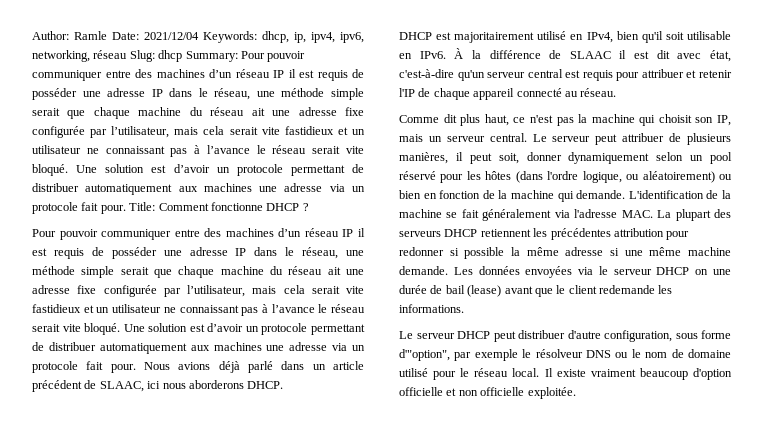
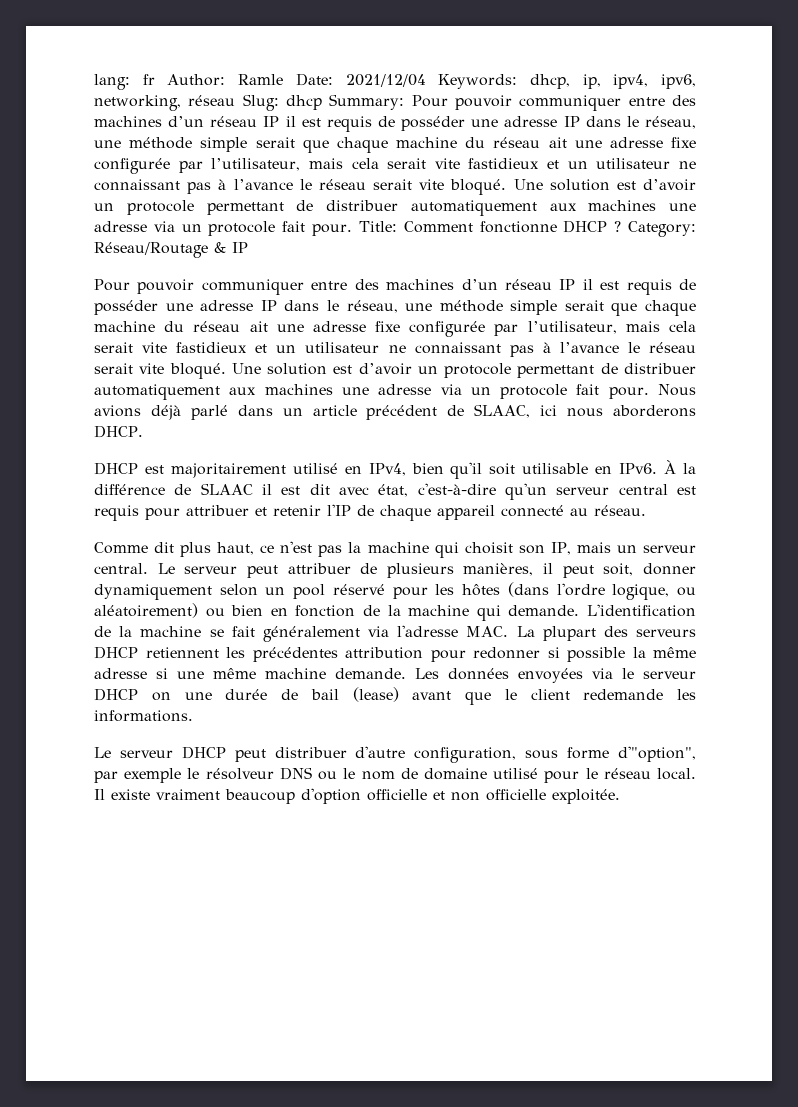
- Author:
+ lang: fr Author:
+ Category: Réseau/Routage & IP

